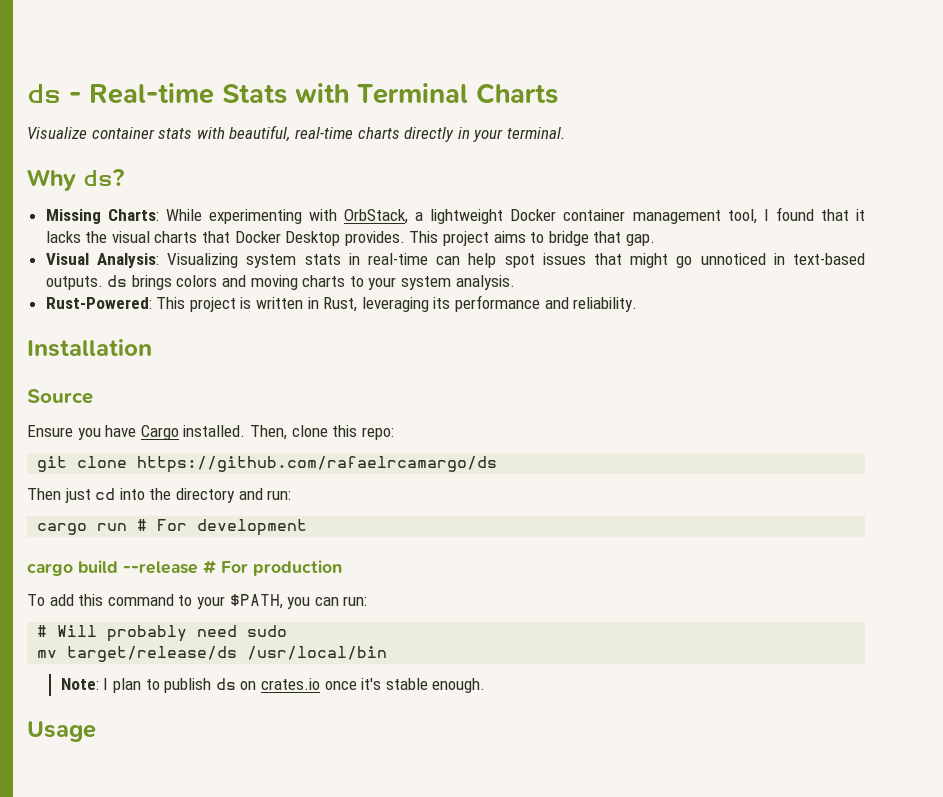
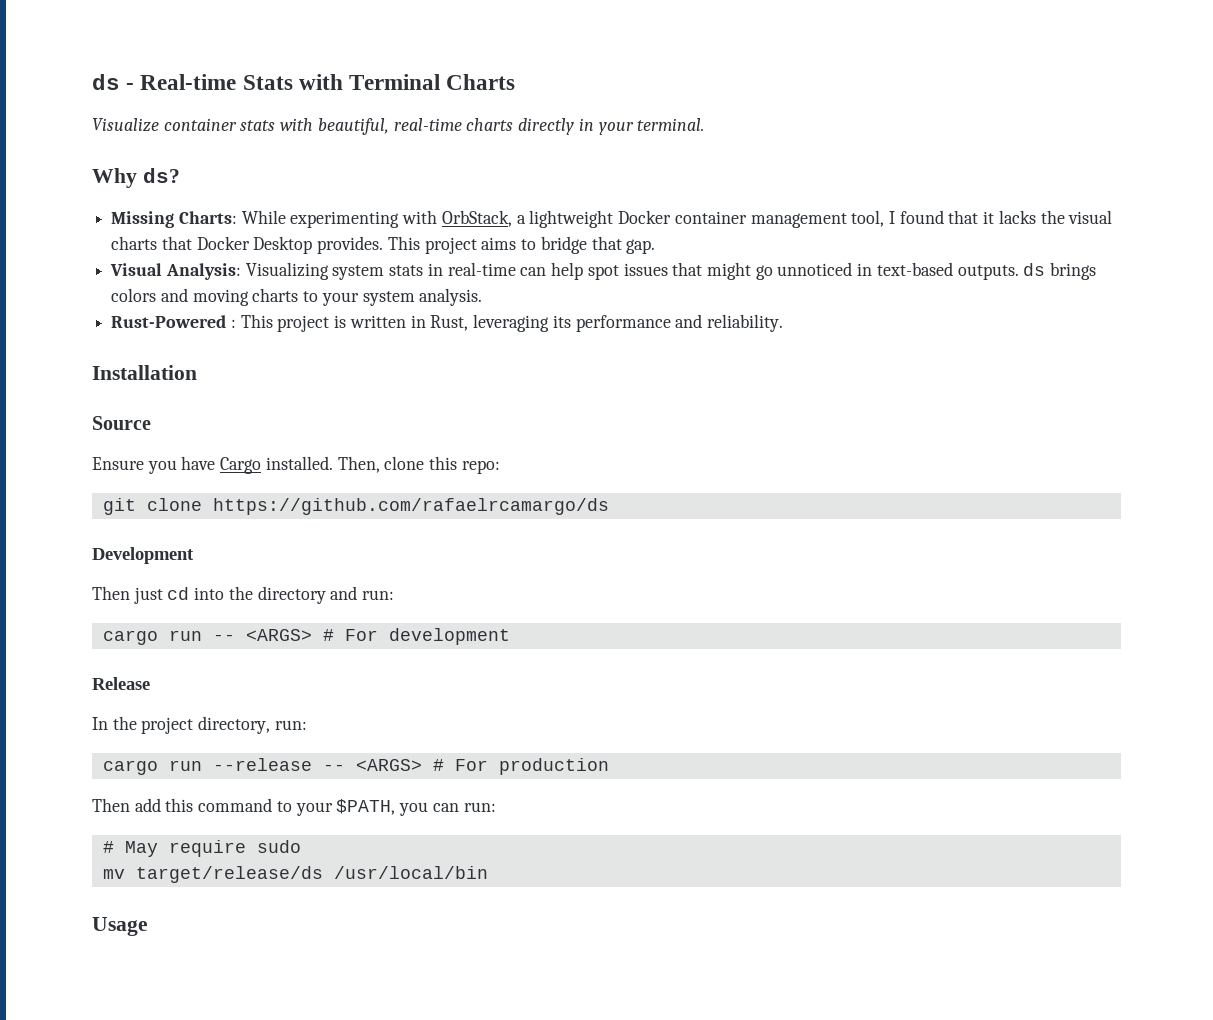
- Rust-Powered: This project is written in Rust, leveraging its performance and reliability.
+ Rust-Powered : This project is written in Rust, leveraging its performance and reliability.
+ Development
- cargo run # For development
+ cargo run -- <ARGS> # For development
- cargo build --release # For production
+ Release
+ In the project directory, run:
+ cargo run --release -- <ARGS> # For production
- To add this command to your $PATH, you can run:
+ Then add this command to your $PATH, you can run:
- # Will probably need sudo
+ # May require sudo
- Note: I plan to publish ds on crates.io once it's stable enough.

